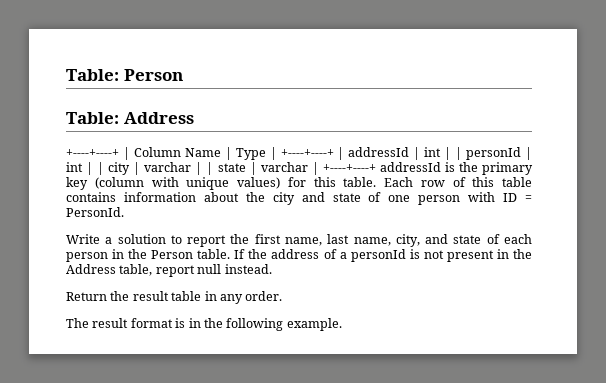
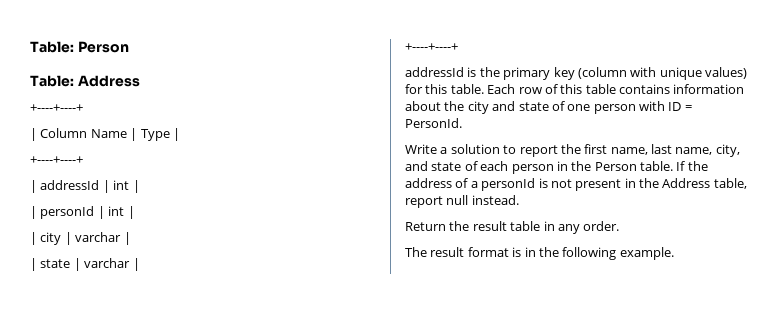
  Table: Address
- +----+----+ | Column Name | Type | +----+----+ | addressId | int | | personId | int | | city | varchar | | state | varchar | +----+----+ addressId is the primary key (column with unique values) for this table.
+ +----+----+
+ | Column Name | Type |
+ +----+----+
+ | addressId | int |
+ | personId | int |
+ | city | varchar |
+ | state | varchar |
+ +----+----+
+ addressId is the primary key (column with unique values) for this table.

